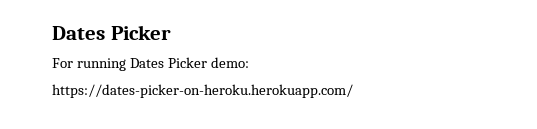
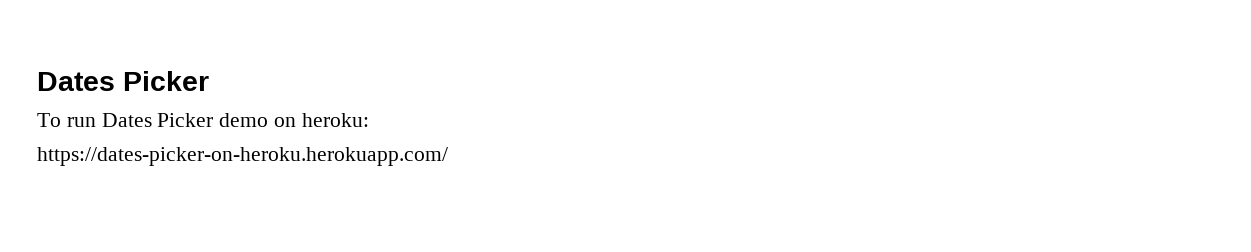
- For running Dates Picker demo:
+ To run Dates Picker demo on heroku:

